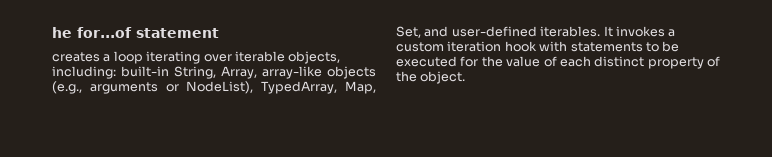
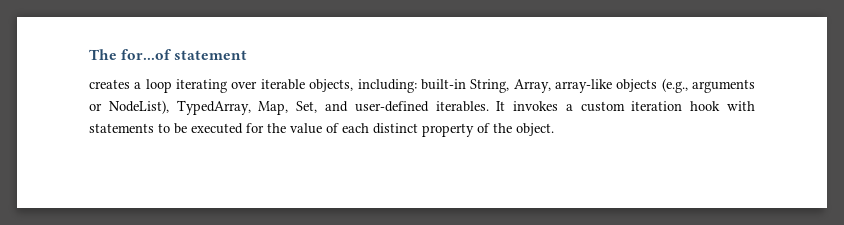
- he for...of statement
+ The for...of statement

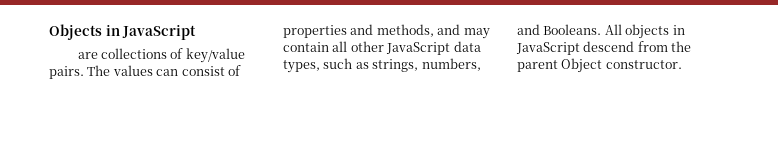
- The for...of statement
- creates a loop iterating over iterable objects, including: built-in String, Array, array-like objects (e.g., arguments or NodeList), TypedArray, Map, Set, and user-defined iterables. It invokes a custom iteration hook with statements to be executed for the value of each distinct property of the object.
+ Objects in JavaScript
+ are collections of key/value pairs. The values can consist of properties and methods, and may contain all other JavaScript data types, such as strings, numbers, and Booleans. All objects in JavaScript descend from the parent Object constructor.

